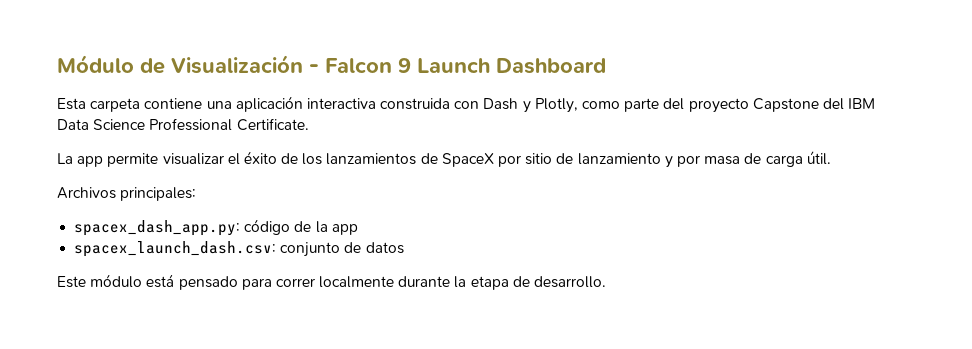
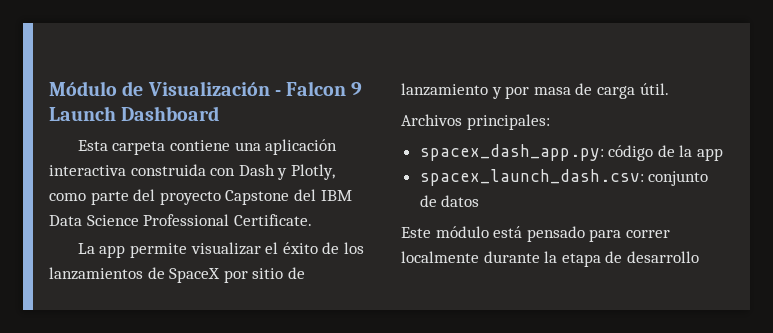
- Este módulo está pensado para correr localmente durante la etapa de desarrollo.
+ Este módulo está pensado para correr localmente durante la etapa de desarrollo

